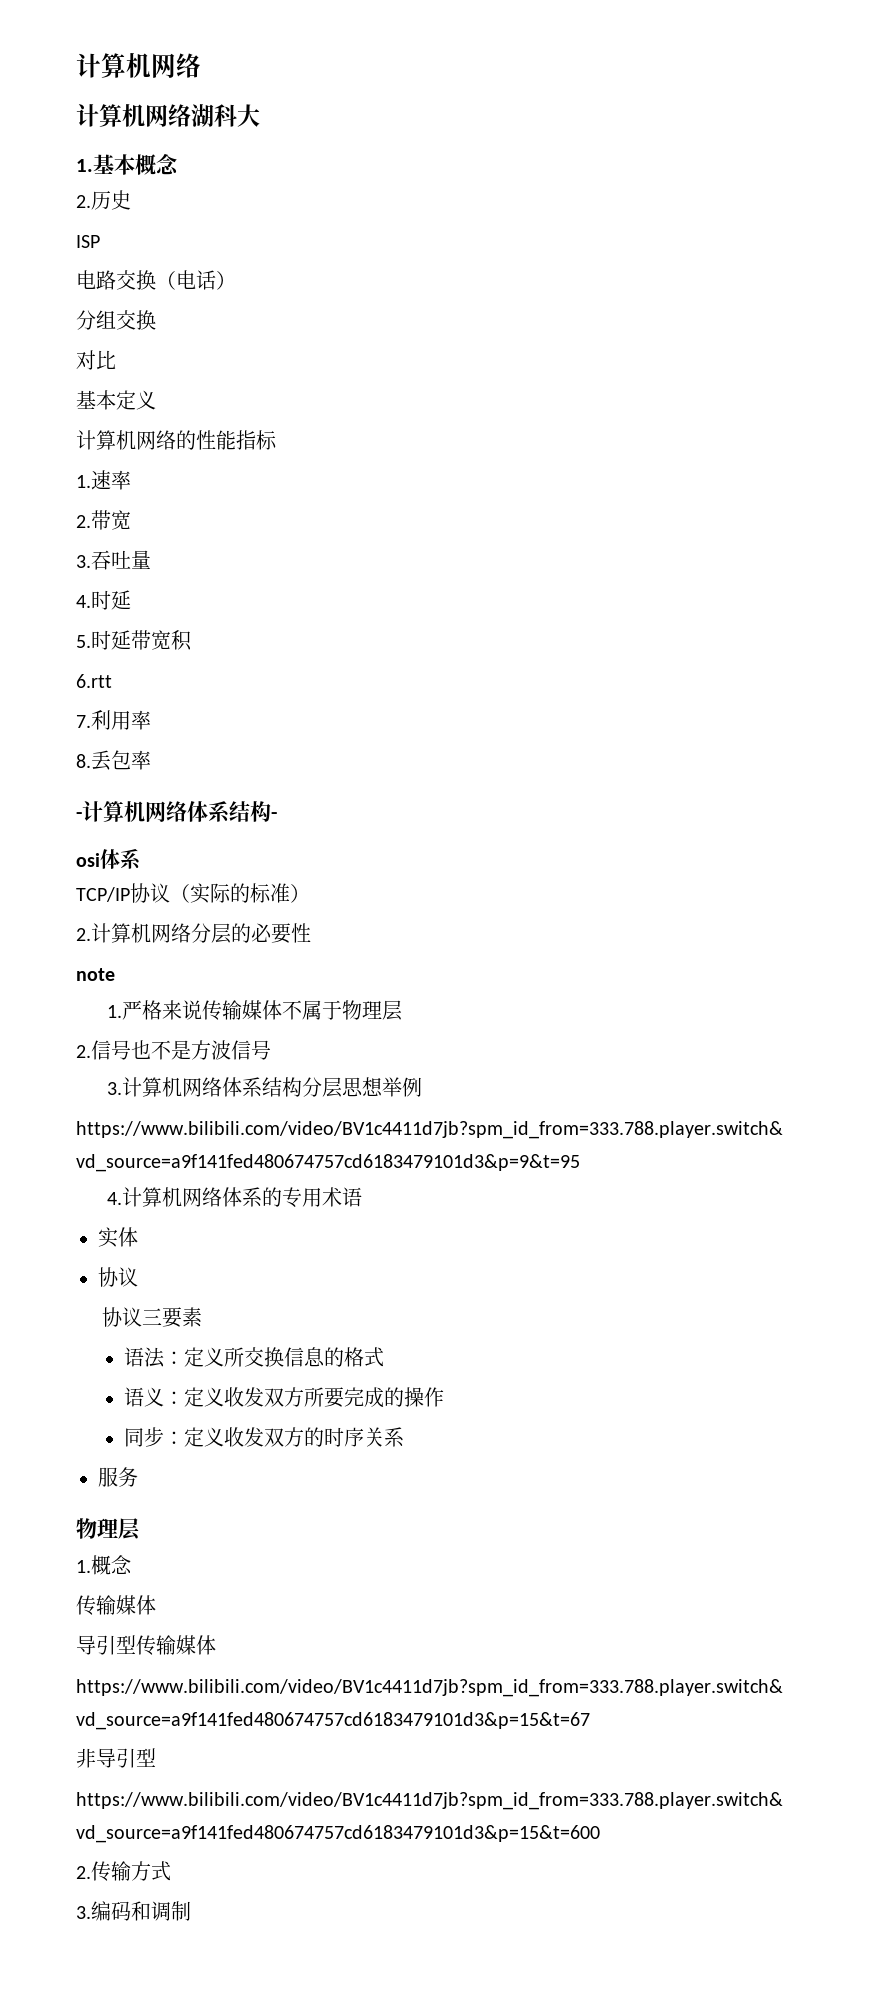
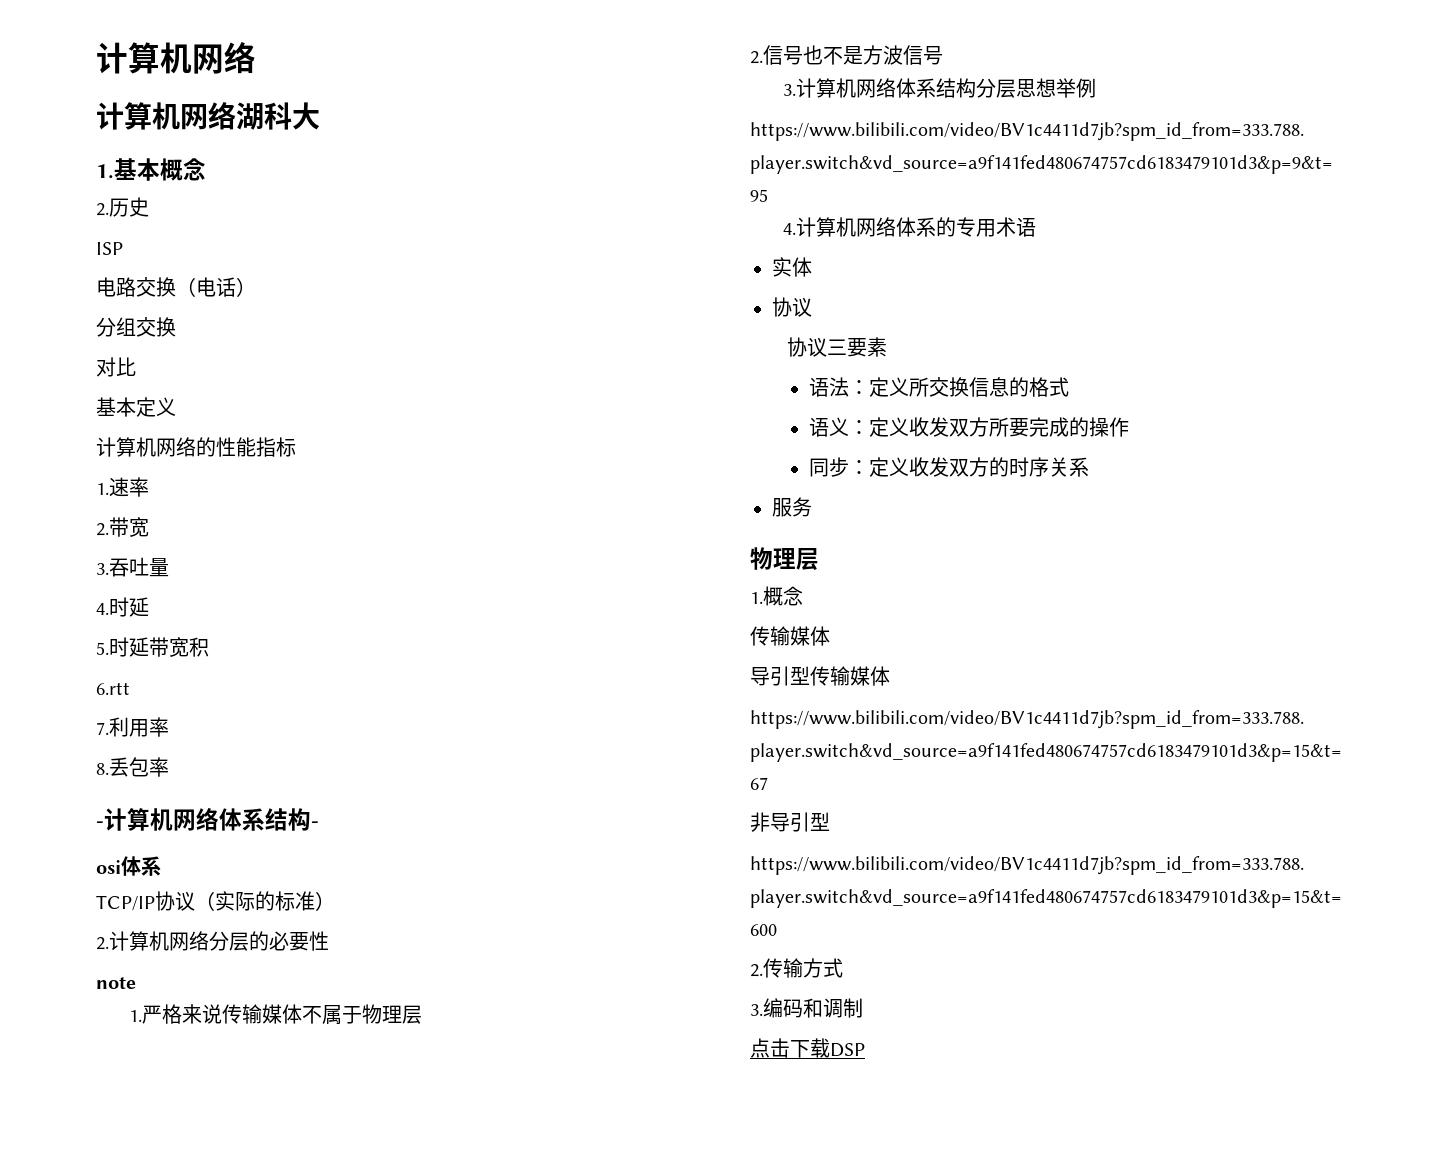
+ 点击下载DSP

